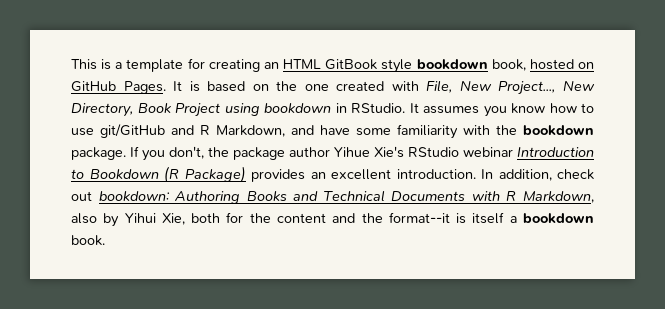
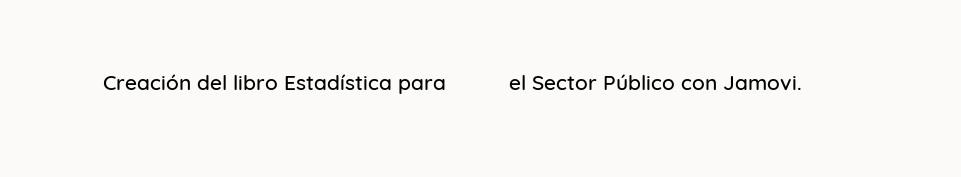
- This is a template for creating an HTML GitBook style bookdown book, hosted on GitHub Pages. It is based on the one created with File, New Project..., New Directory, Book Project using bookdown in RStudio. It assumes you know how to use git/GitHub and R Markdown, and have some familiarity with the bookdown package. If you don't, the package author Yihue Xie's RStudio webinar Introduction to Bookdown (R Package) provides an excellent introduction. In addition, check out bookdown: Authoring Books and Technical Documents with R Markdown, also by Yihui Xie, both for the content and the format--it is itself a bookdown book.
+ Creación del libro Estadística para el Sector Público con Jamovi.

